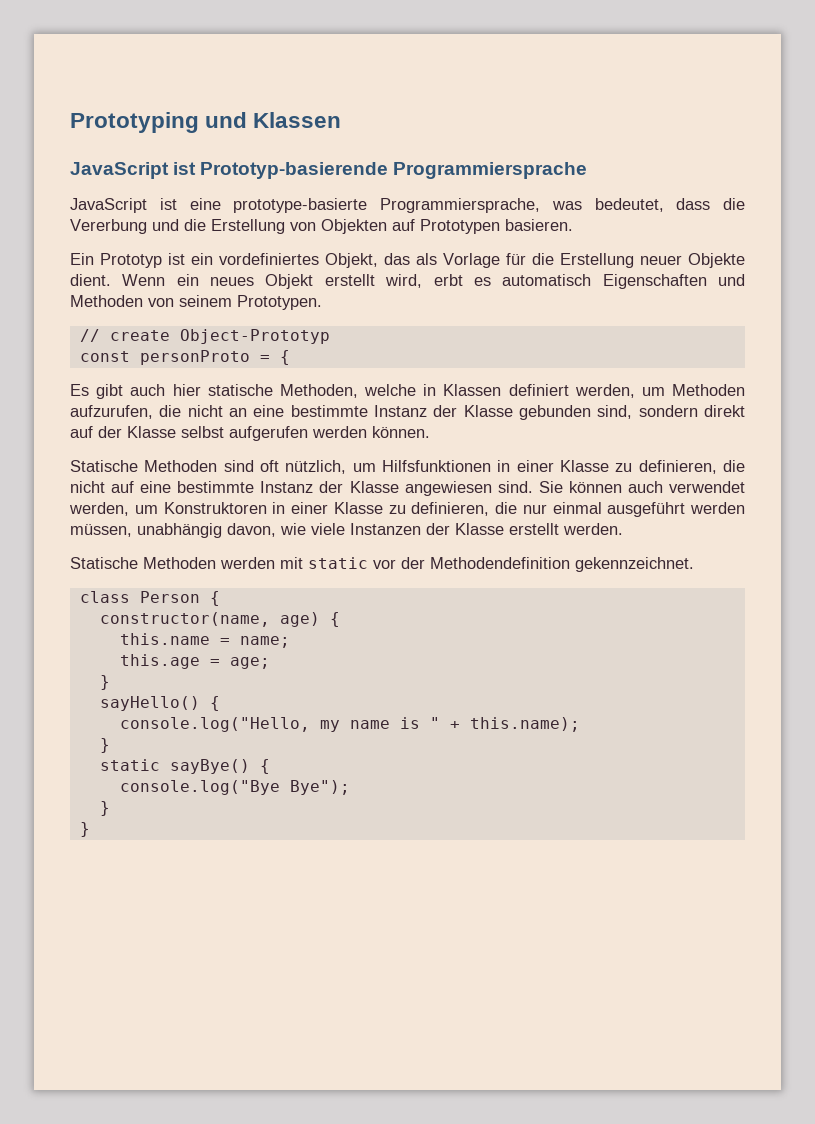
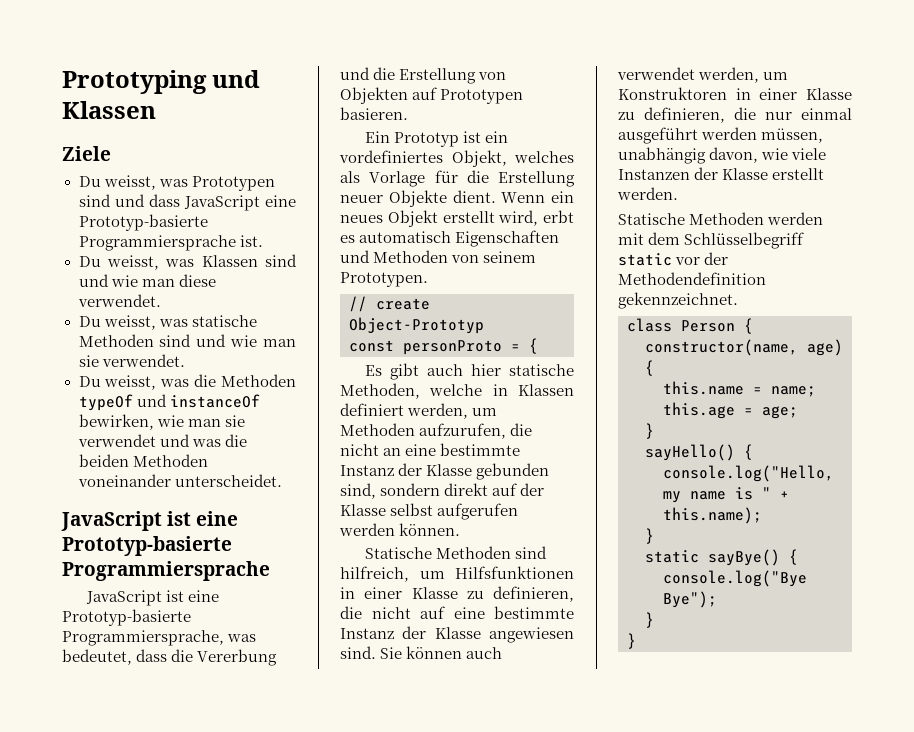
- JavaScript ist Prototyp-basierende Programmiersprache
+ Ziele
+ Du weisst, was Prototypen sind und dass JavaScript eine Prototyp-basierte Programmiersprache ist.
+ Du weisst, was Klassen sind und wie man diese verwendet.
+ Du weisst, was statische Methoden sind und wie man sie verwendet.
+ Du weisst, was die Methoden typeOf und instanceOf bewirken, wie man sie verwendet und was die beiden Methoden voneinander unterscheidet.
+ JavaScript ist eine Prototyp-basierte Programmiersprache
- JavaScript ist eine prototype-basierte Programmiersprache, was bedeutet, dass die Vererbung und die Erstellung von Objekten auf Prototypen basieren.
+ JavaScript ist eine Prototyp-basierte Programmiersprache, was bedeutet, dass die Vererbung und die Erstellung von Objekten auf Prototypen basieren.
- Ein Prototyp ist ein vordefiniertes Objekt, das als Vorlage für die Erstellung neuer Objekte dient.
+ Ein Prototyp ist ein vordefiniertes Objekt, welches als Vorlage für die Erstellung neuer Objekte dient.
- Statische Methoden sind oft nützlich, um Hilfsfunktionen in einer Klasse zu definieren, die nicht auf eine bestimmte Instanz der Klasse angewiesen sind.
+ Statische Methoden sind hilfreich, um Hilfsfunktionen in einer Klasse zu definieren, die nicht auf eine bestimmte Instanz der Klasse angewiesen sind.
- Statische Methoden werden mit static vor der Methodendefinition gekennzeichnet.
+ Statische Methoden werden mit dem Schlüsselbegriff static vor der Methodendefinition gekennzeichnet.

